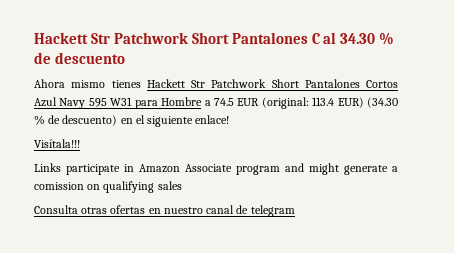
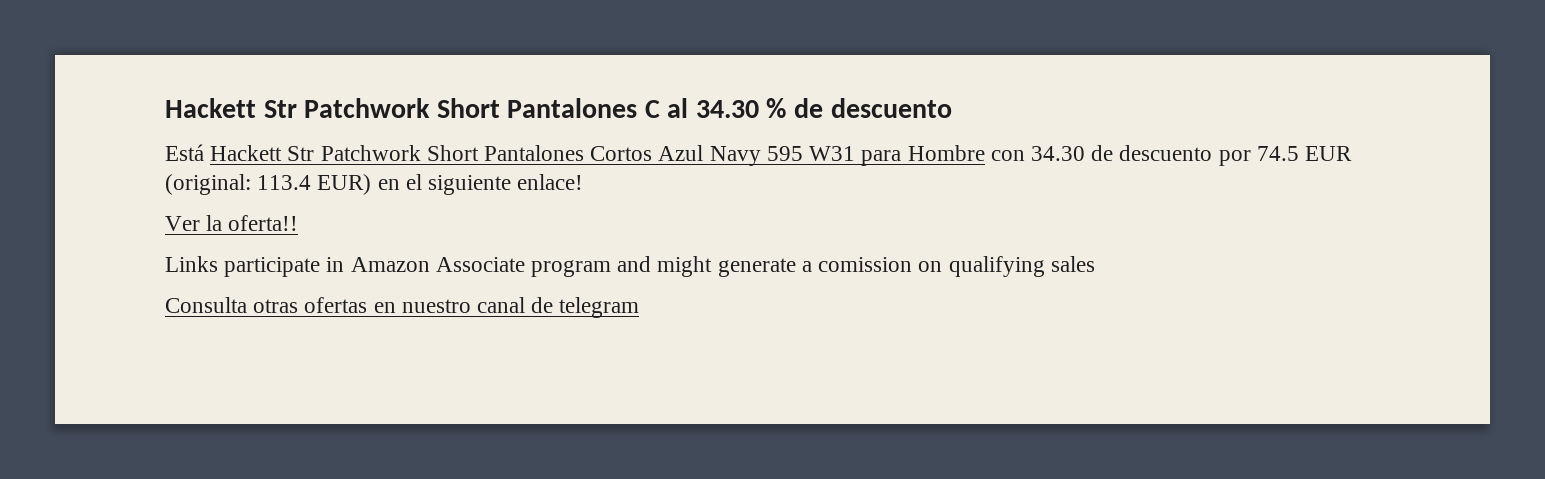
- Ahora mismo tienes Hackett Str Patchwork Short Pantalones Cortos Azul Navy 595 W31 para Hombre a 74.5 EUR (original: 113.4 EUR) (34.30 % de descuento) en el siguiente enlace!
+ Está Hackett Str Patchwork Short Pantalones Cortos Azul Navy 595 W31 para Hombre con 34.30 de descuento por 74.5 EUR (original: 113.4 EUR) en el siguiente enlace!
- Visítala!!!
+ Ver la oferta!!

